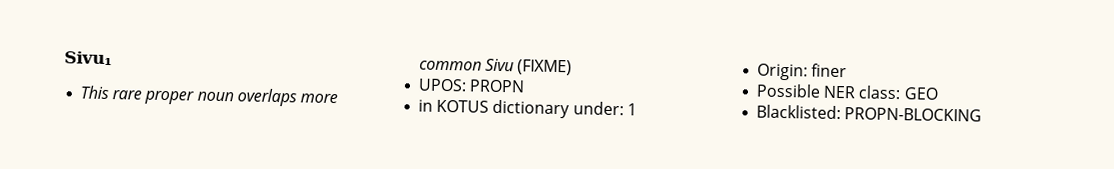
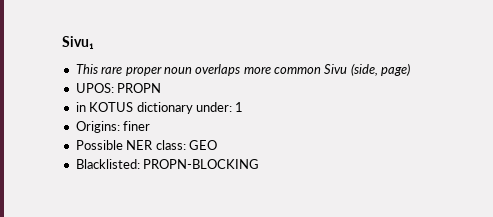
- This rare proper noun overlaps more common Sivu (FIXME)
+ This rare proper noun overlaps more common Sivu (side, page)
- Origin: finer
+ Origins: finer

